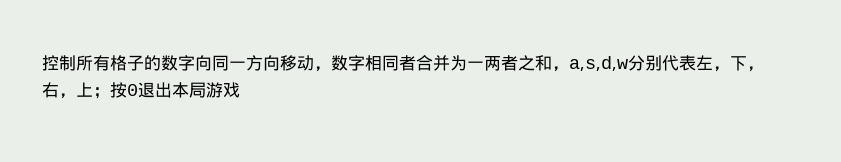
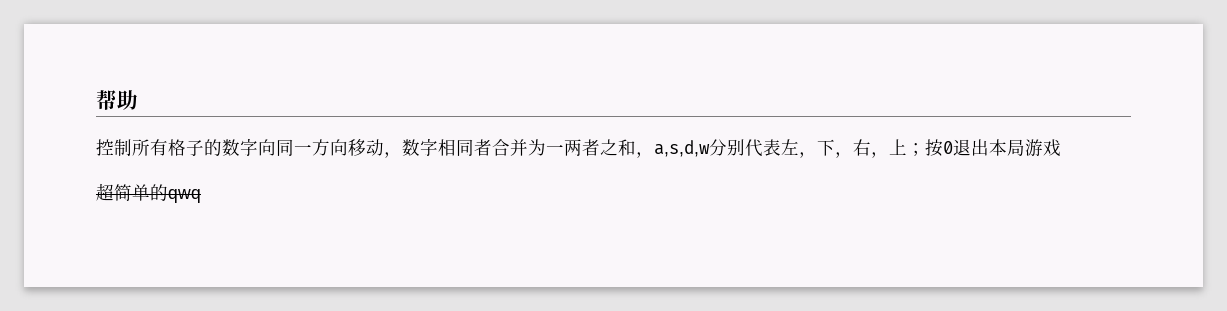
+ 帮助
+ 超简单的qwq

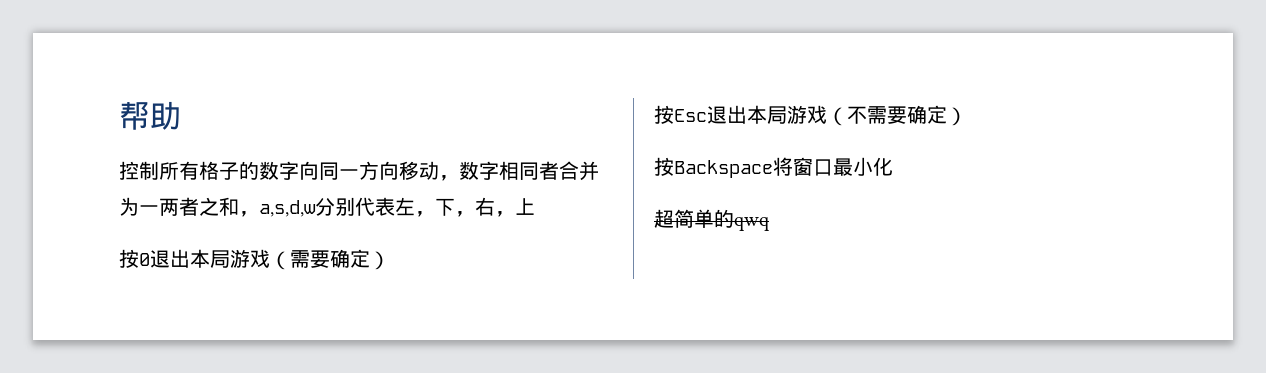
- 控制所有格子的数字向同一方向移动，数字相同者合并为一两者之和，a,s,d,w分别代表左，下，右，上；按0退出本局游戏
+ 控制所有格子的数字向同一方向移动，数字相同者合并为一两者之和，a,s,d,w分别代表左，下，右，上
+ 按0退出本局游戏（需要确定）
+ 按Esc退出本局游戏（不需要确定）
+ 按Backspace将窗口最小化

